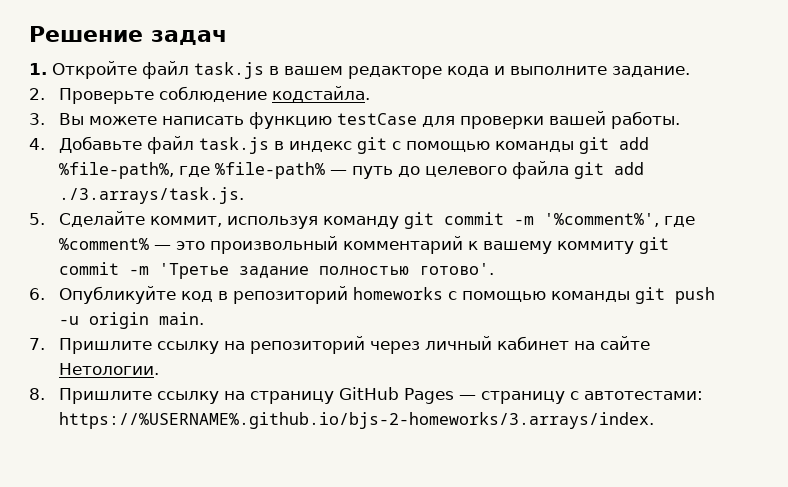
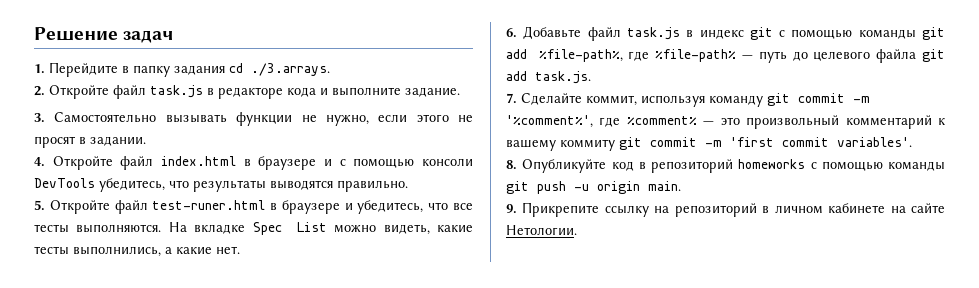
- 1. Откройте файл task.js в вашем редакторе кода и выполните задание.
+ 1. Перейдите в папку задания cd ./3.arrays.
+ 2. Откройте файл task.js в редакторе кода и выполните задание.
- 2. Проверьте соблюдение кодстайла.
- 3. Вы можете написать функцию testCase для проверки вашей работы.
- 4. Добавьте файл task.js в индекс git с помощью команды git add %file-path%, где %file-path% — путь до целевого файла git add ./3.arrays/task.js.
- 5. Сделайте коммит, используя команду git commit -m '%comment%', где %comment% — это произвольный комментарий к вашему коммиту git commit -m 'Третье задание полностью готово'.
- 6. Опубликуйте код в репозиторий homeworks с помощью команды git push -u origin main.
+ 3. Самостоятельно вызывать функции не нужно, если этого не просят в задании.
+ 4. Откройте файл index.html в браузере и с помощью консоли DevTools убедитесь, что результаты выводятся правильно.
+ 5. Откройте файл test-runer.html в браузере и убедитесь, что все тесты выполняются. На вкладке Spec List можно видеть, какие тесты выполнились, а какие нет.
+ 6. Добавьте файл task.js в индекс git с помощью команды git add %file-path%, где %file-path% — путь до целевого файла git add task.js.
+ 7. Сделайте коммит, используя команду git commit -m '%comment%', где %comment% — это произвольный комментарий к вашему коммиту git commit -m 'first commit variables'.
+ 8. Опубликуйте код в репозиторий homeworks с помощью команды git push -u origin main.
- 7. Пришлите ссылку на репозиторий через личный кабинет на сайте Нетологии.
+ 9. Прикрепите ссылку на репозиторий в личном кабинете на сайте Нетологии.
- 8. Пришлите ссылку на страницу GitHub Pages — страницу с автотестами: https://%USERNAME%.github.io/bjs-2-homeworks/3.arrays/index.

